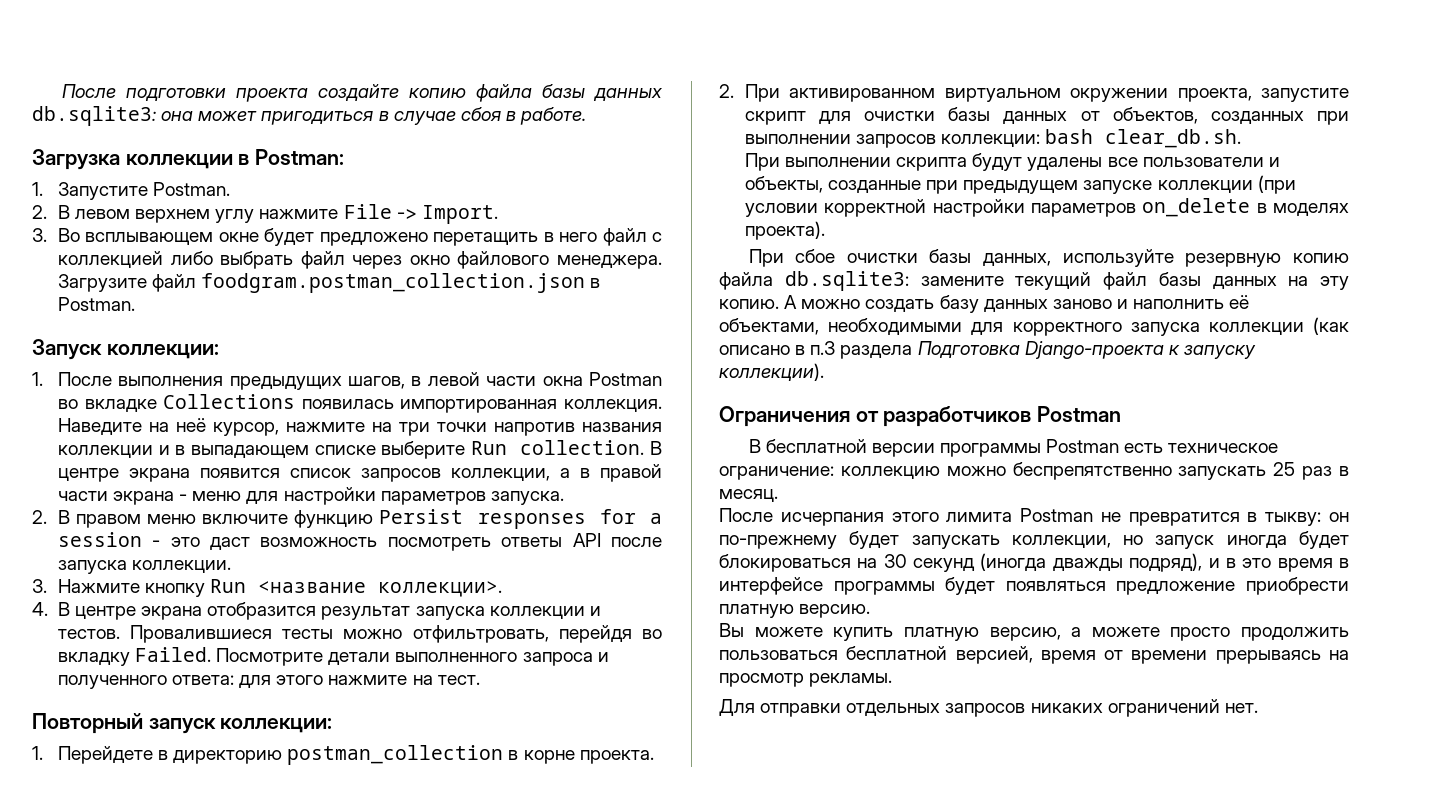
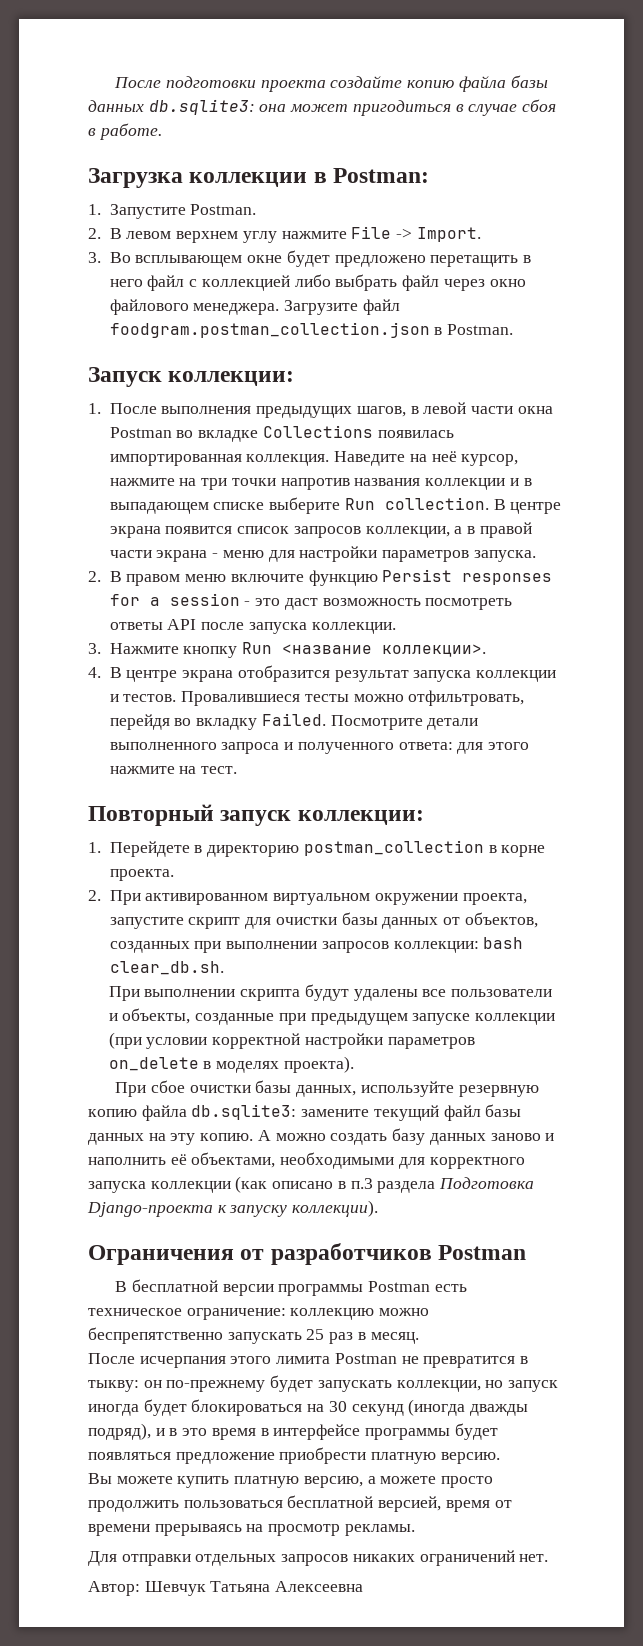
+ Автор: Шевчук Татьяна Алексеевна

